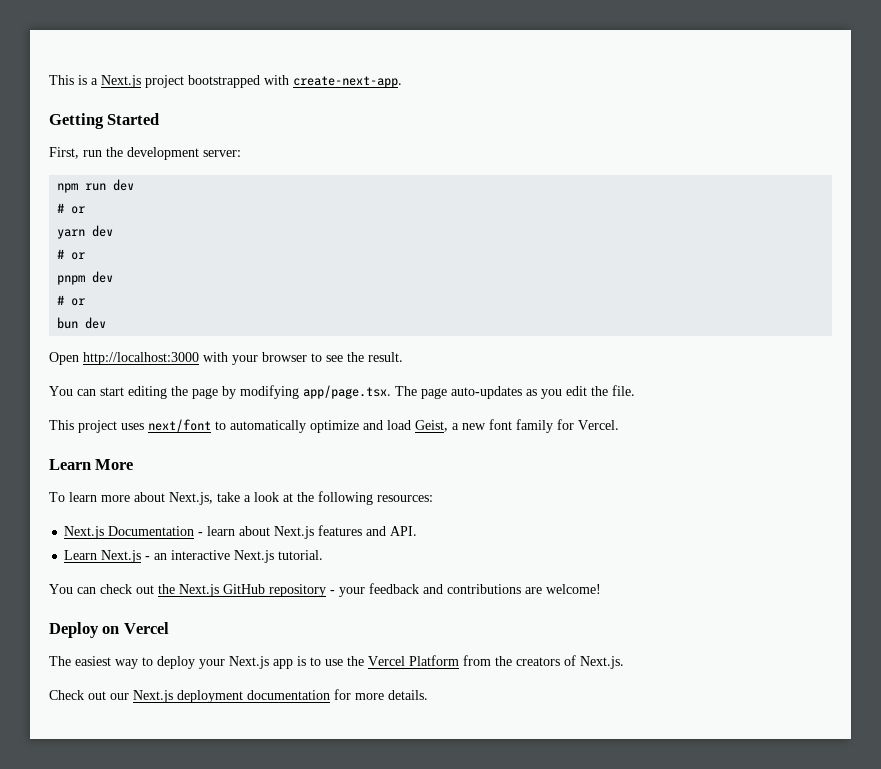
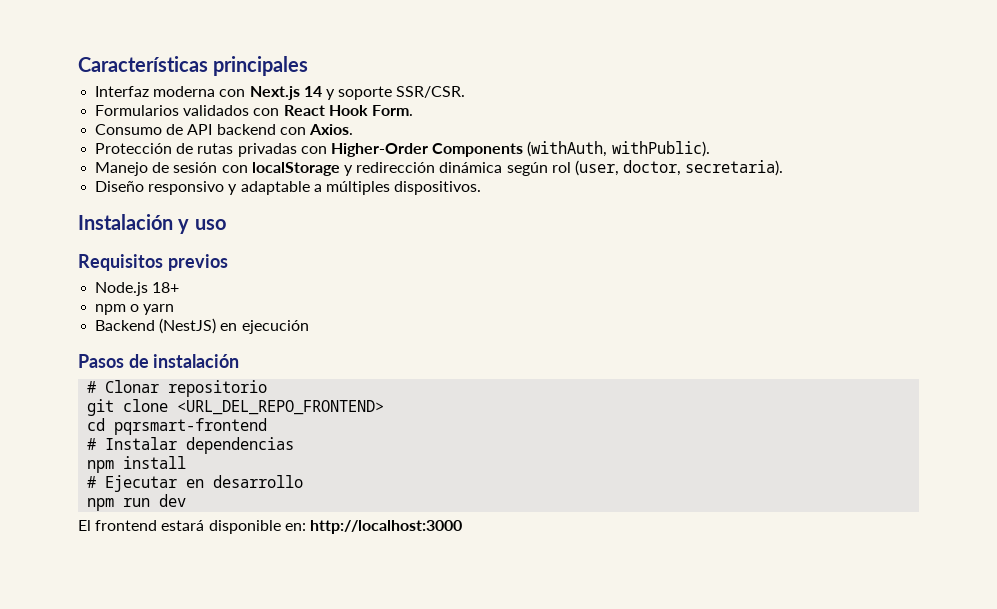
- This is a Next.js project bootstrapped with create-next-app.
- Getting Started
- First, run the development server:
+ Características principales
+ Interfaz moderna con Next.js 14 y soporte SSR/CSR.
+ Formularios validados con React Hook Form.
+ Consumo de API backend con Axios.
+ Protección de rutas privadas con Higher-Order Components (withAuth, withPublic).
+ Manejo de sesión con localStorage y redirección dinámica según rol (user, doctor, secretaria).
+ Diseño responsivo y adaptable a múltiples dispositivos.
+ Instalación y uso
+ Requisitos previos
+ Node.js 18+
+ npm o yarn
+ Backend (NestJS) en ejecución
+ Pasos de instalación
+ # Clonar repositorio
+ git clone <URL_DEL_REPO_FRONTEND>
+ cd pqrsmart-frontend
+ # Instalar dependencias
+ npm install
+ # Ejecutar en desarrollo
  npm run dev
- # or
- yarn dev
- # or
- pnpm dev
- # or
- bun dev
- Open http://localhost:3000 with your browser to see the result.
- You can start editing the page by modifying app/page.tsx. The page auto-updates as you edit the file.
- This project uses next/font to automatically optimize and load Geist, a new font family for Vercel.
- Learn More
- To learn more about Next.js, take a look at the following resources:
- Next.js Documentation - learn about Next.js features and API.
- Learn Next.js - an interactive Next.js tutorial.
- You can check out the Next.js GitHub repository - your feedback and contributions are welcome!
- Deploy on Vercel
- The easiest way to deploy your Next.js app is to use the Vercel Platform from the creators of Next.js.
- Check out our Next.js deployment documentation for more details.
+ El frontend estará disponible en: http://localhost:3000

